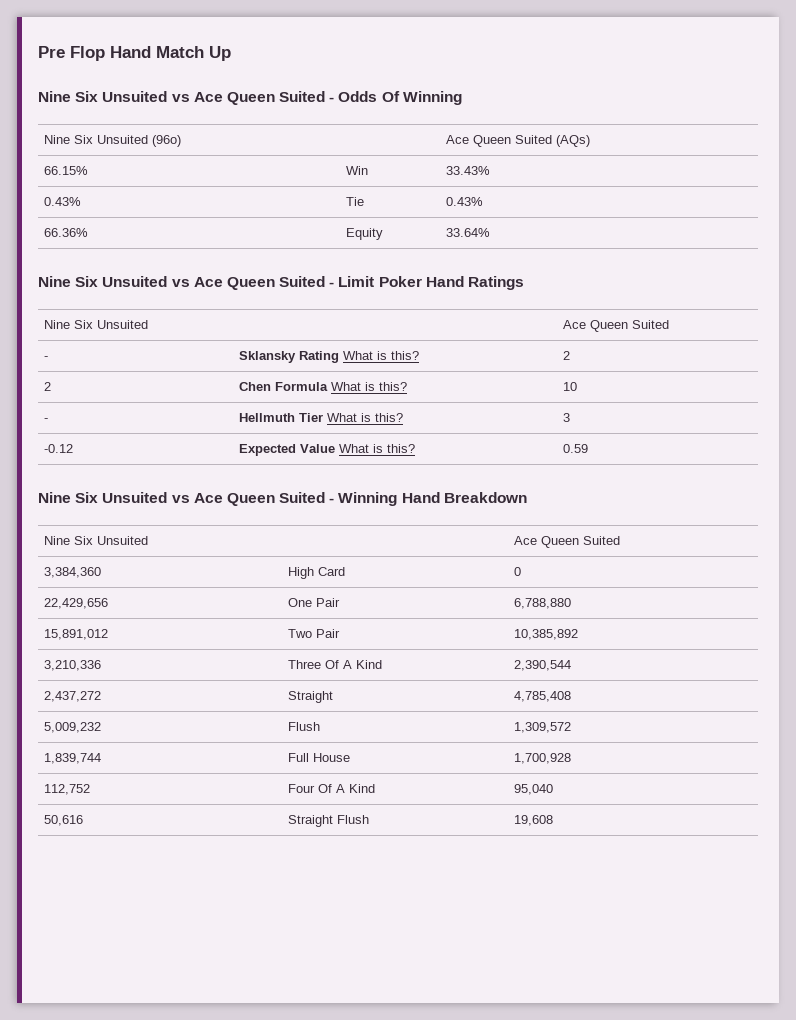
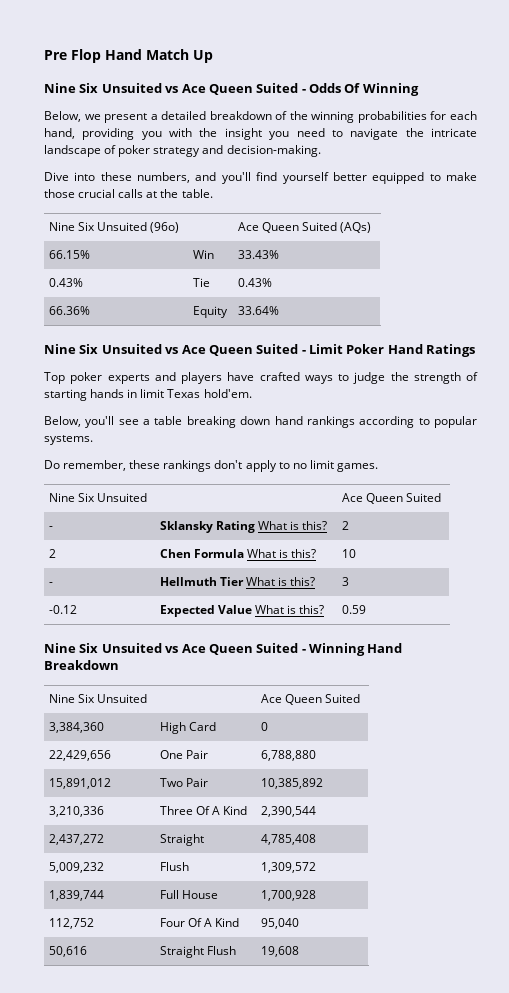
+ Below, we present a detailed breakdown of the winning probabilities for each hand, providing you with the insight you need to navigate the intricate landscape of poker strategy and decision-making.
+ Dive into these numbers, and you'll find yourself better equipped to make those crucial calls at the table.
+ Top poker experts and players have crafted ways to judge the strength of starting hands in limit Texas hold'em.
+ Below, you'll see a table breaking down hand rankings according to popular systems.
+ Do remember, these rankings don't apply to no limit games.

